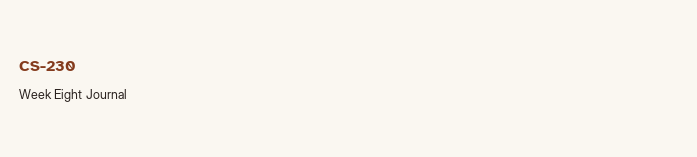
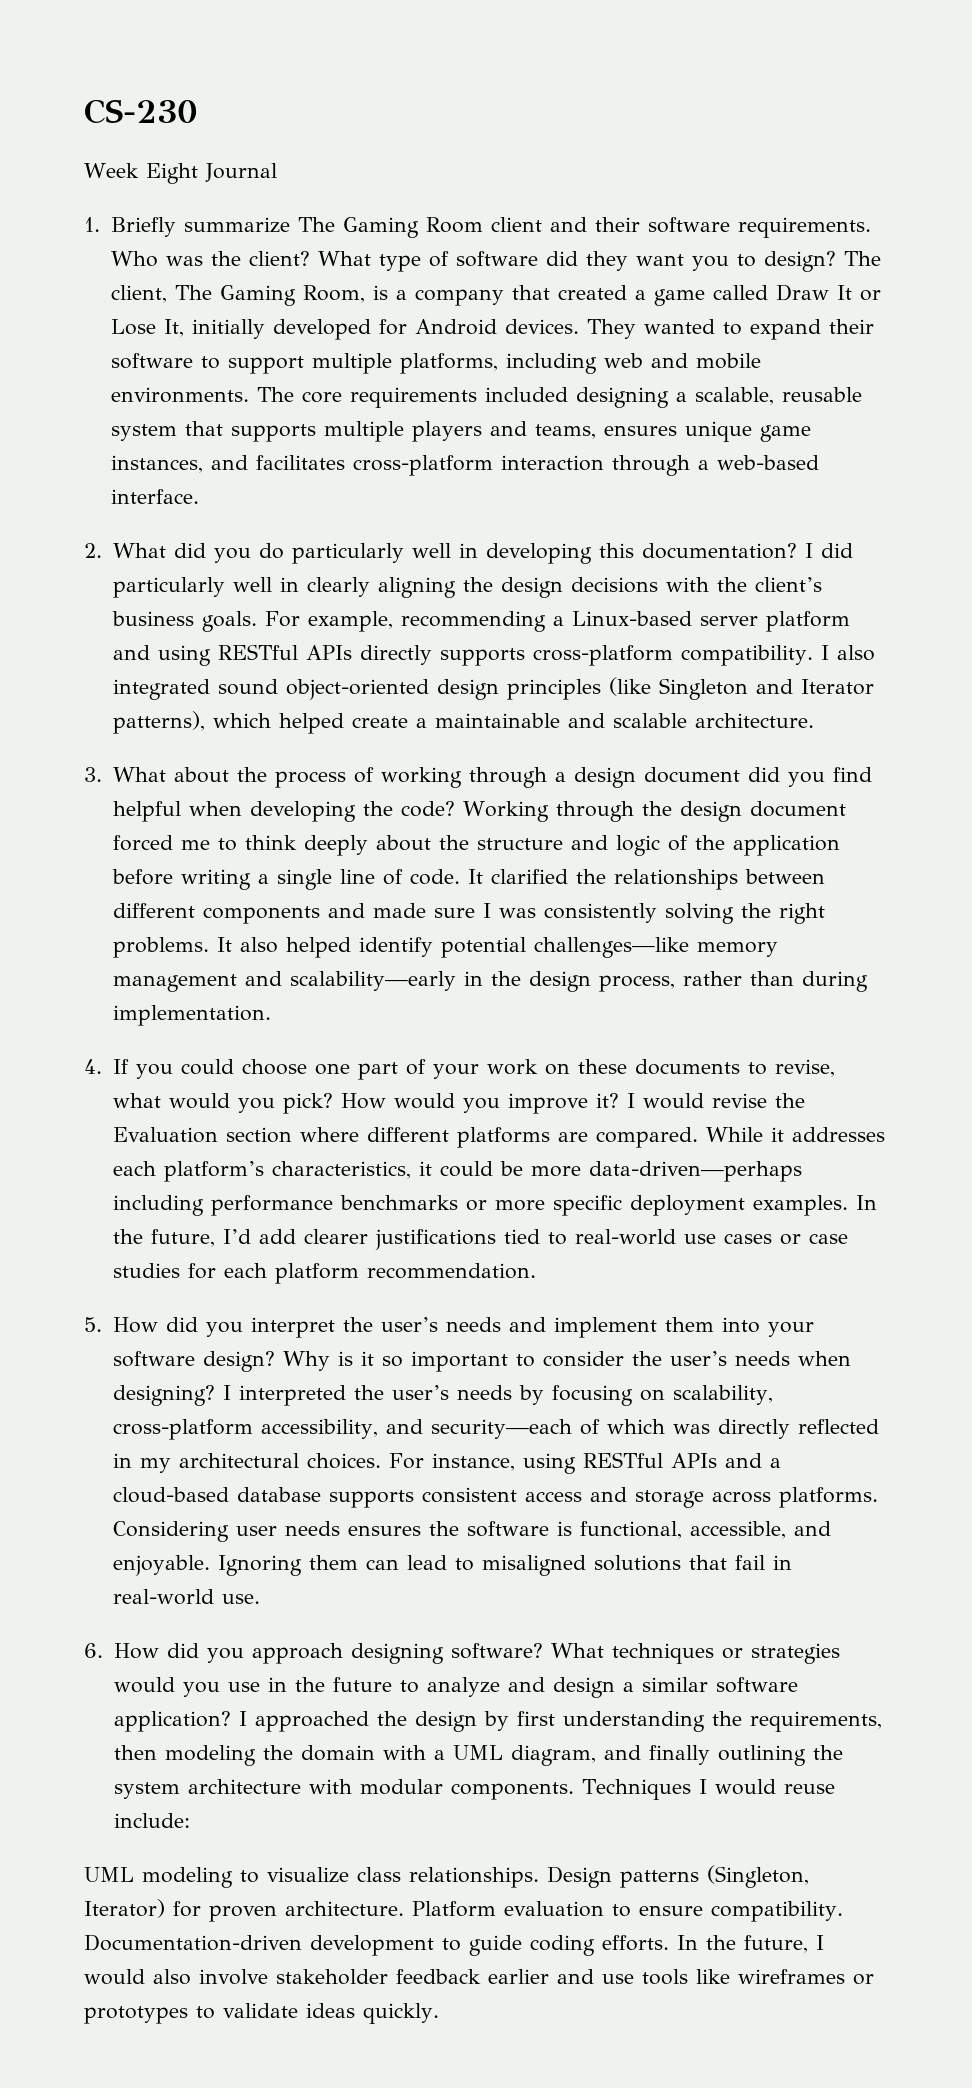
+ 1. Briefly summarize The Gaming Room client and their software requirements. Who was the client? What type of software did they want you to design? The client, The Gaming Room, is a company that created a game called Draw It or Lose It, initially developed for Android devices. They wanted to expand their software to support multiple platforms, including web and mobile environments. The core requirements included designing a scalable, reusable system that supports multiple players and teams, ensures unique game instances, and facilitates cross-platform interaction through a web-based interface.
+ 2. What did you do particularly well in developing this documentation? I did particularly well in clearly aligning the design decisions with the client’s business goals. For example, recommending a Linux-based server platform and using RESTful APIs directly supports cross-platform compatibility. I also integrated sound object-oriented design principles (like Singleton and Iterator patterns), which helped create a maintainable and scalable architecture.
+ 3. What about the process of working through a design document did you find helpful when developing the code? Working through the design document forced me to think deeply about the structure and logic of the application before writing a single line of code. It clarified the relationships between different components and made sure I was consistently solving the right problems. It also helped identify potential challenges—like memory management and scalability—early in the design process, rather than during implementation.
+ 4. If you could choose one part of your work on these documents to revise, what would you pick? How would you improve it? I would revise the Evaluation section where different platforms are compared. While it addresses each platform’s characteristics, it could be more data-driven—perhaps including performance benchmarks or more specific deployment examples. In the future, I’d add clearer justifications tied to real-world use cases or case studies for each platform recommendation.
+ 5. How did you interpret the user’s needs and implement them into your software design? Why is it so important to consider the user’s needs when designing? I interpreted the user’s needs by focusing on scalability, cross-platform accessibility, and security—each of which was directly reflected in my architectural choices. For instance, using RESTful APIs and a cloud-based database supports consistent access and storage across platforms. Considering user needs ensures the software is functional, accessible, and enjoyable. Ignoring them can lead to misaligned solutions that fail in real-world use.
+ 6. How did you approach designing software? What techniques or strategies would you use in the future to analyze and design a similar software application? I approached the design by first understanding the requirements, then modeling the domain with a UML diagram, and finally outlining the system architecture with modular components. Techniques I would reuse include:
+ UML modeling to visualize class relationships. Design patterns (Singleton, Iterator) for proven architecture. Platform evaluation to ensure compatibility. Documentation-driven development to guide coding efforts. In the future, I would also involve stakeholder feedback earlier and use tools like wireframes or prototypes to validate ideas quickly.

